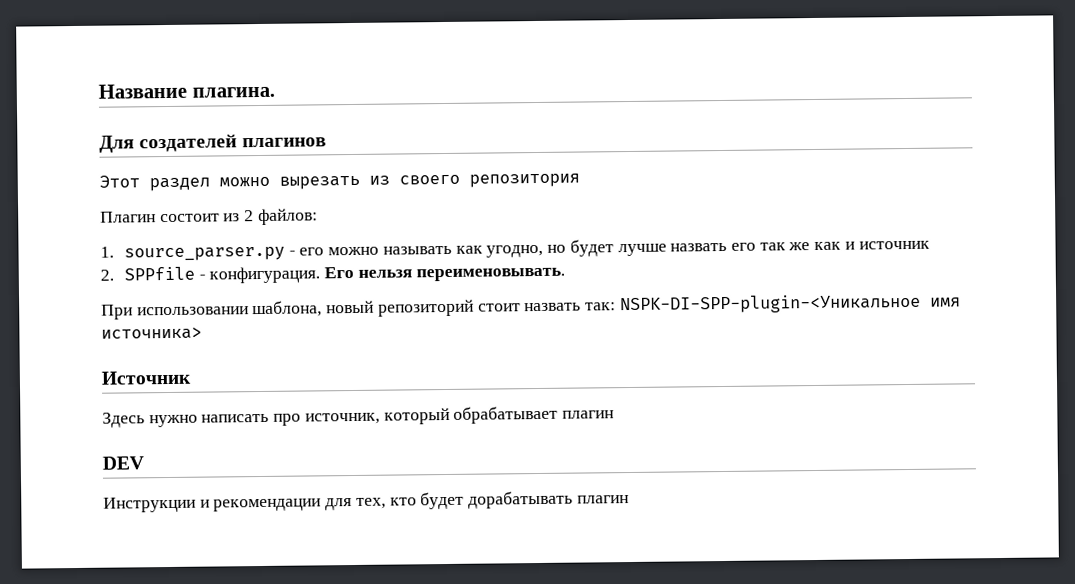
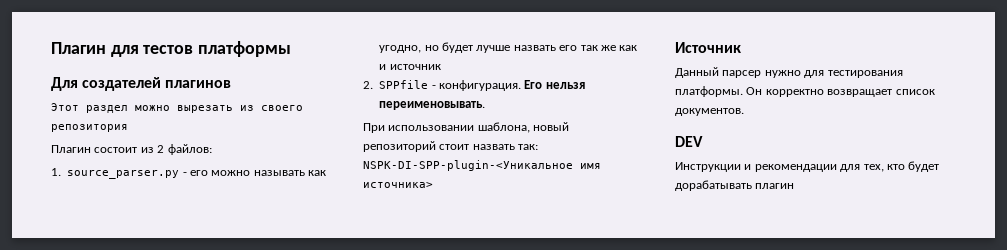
- Название плагина.
+ Плагин для тестов платформы
- Здесь нужно написать про источник, который обрабатывает плагин
+ Данный парсер нужно для тестирования платформы. Он корректно возвращает список документов.

